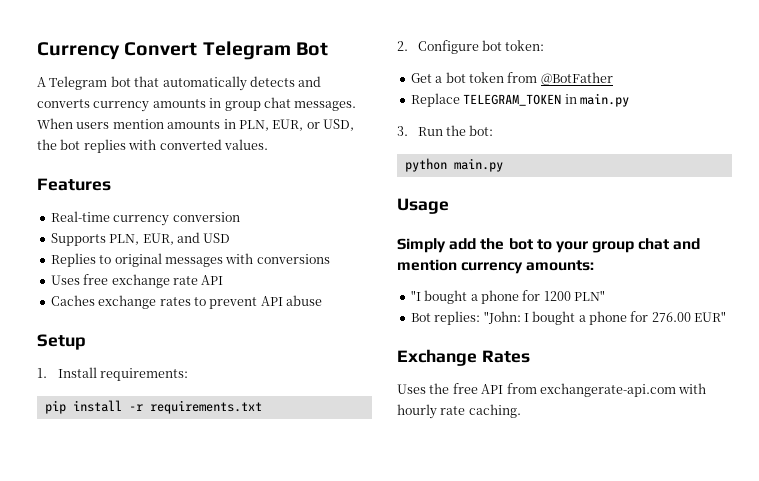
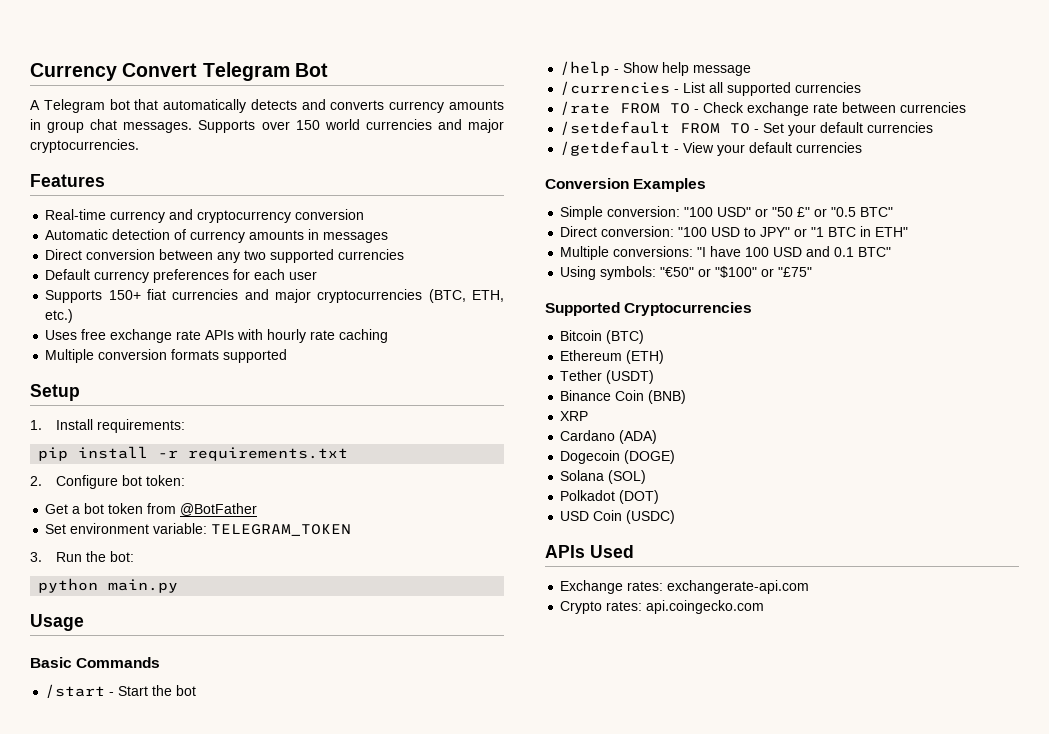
- When users mention amounts in PLN, EUR, or USD, the bot replies with converted values.
+ Supports over 150 world currencies and major cryptocurrencies.
- Real-time currency conversion
+ Real-time currency and cryptocurrency conversion
- Supports PLN, EUR, and USD
- Replies to original messages with conversions
- Uses free exchange rate API
- Caches exchange rates to prevent API abuse
+ Automatic detection of currency amounts in messages
+ Direct conversion between any two supported currencies
+ Default currency preferences for each user
+ Supports 150+ fiat currencies and major cryptocurrencies (BTC, ETH, etc.)
+ Uses free exchange rate APIs with hourly rate caching
+ Multiple conversion formats supported
- Replace TELEGRAM_TOKEN in main.py
+ Set environment variable: TELEGRAM_TOKEN
- Simply add the bot to your group chat and mention currency amounts:
- "I bought a phone for 1200 PLN"
- Bot replies: "John: I bought a phone for 276.00 EUR"
- Exchange Rates
- Uses the free API from exchangerate-api.com with hourly rate caching.
+ Basic Commands
+ /start - Start the bot
+ /help - Show help message
+ /currencies - List all supported currencies
+ /rate FROM TO - Check exchange rate between currencies
+ /setdefault FROM TO - Set your default currencies
+ /getdefault - View your default currencies
+ Conversion Examples
+ Simple conversion: "100 USD" or "50 £" or "0.5 BTC"
+ Direct conversion: "100 USD to JPY" or "1 BTC in ETH"
+ Multiple conversions: "I have 100 USD and 0.1 BTC"
+ Using symbols: "€50" or "$100" or "£75"
+ Supported Cryptocurrencies
+ Bitcoin (BTC)
+ Ethereum (ETH)
+ Tether (USDT)
+ Binance Coin (BNB)
+ XRP
+ Cardano (ADA)
+ Dogecoin (DOGE)
+ Solana (SOL)
+ Polkadot (DOT)
+ USD Coin (USDC)
+ APIs Used
+ Exchange rates: exchangerate-api.com
+ Crypto rates: api.coingecko.com

